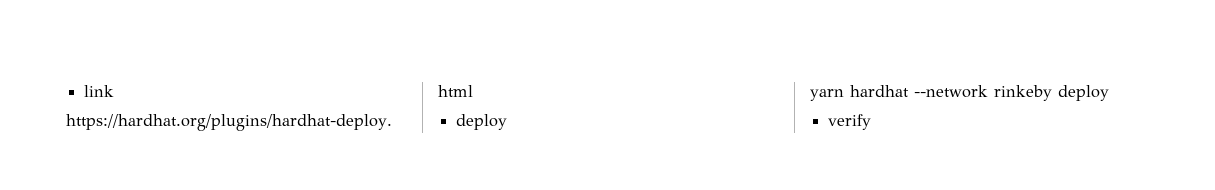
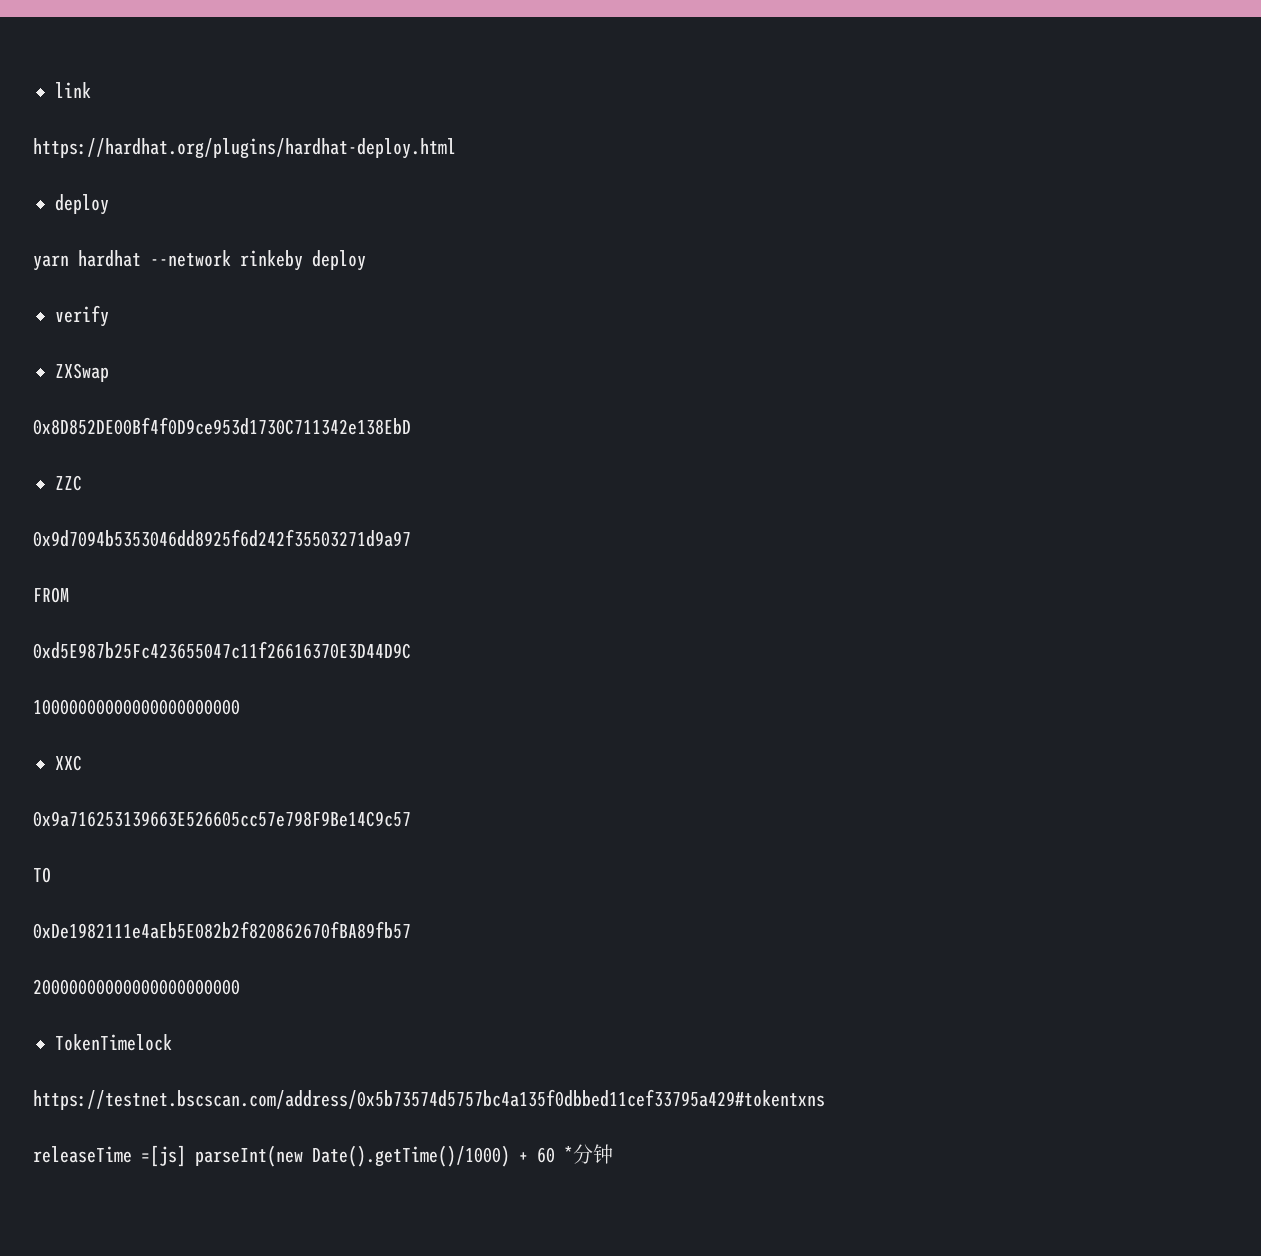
+ ZXSwap
+ 0x8D852DE00Bf4f0D9ce953d1730C711342e138EbD
+ ZZC
+ 0x9d7094b5353046dd8925f6d242f35503271d9a97
+ FROM
+ 0xd5E987b25Fc423655047c11f26616370E3D44D9C
+ 10000000000000000000000
+ XXC
+ 0x9a716253139663E526605cc57e798F9Be14C9c57
+ TO
+ 0xDe1982111e4aEb5E082b2f820862670fBA89fb57
+ 20000000000000000000000
+ TokenTimelock
+ https://testnet.bscscan.com/address/0x5b73574d5757bc4a135f0dbbed11cef33795a429#tokentxns
+ releaseTime =[js] parseInt(new Date().getTime()/1000) + 60 *分钟

